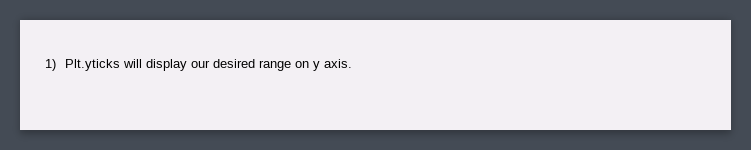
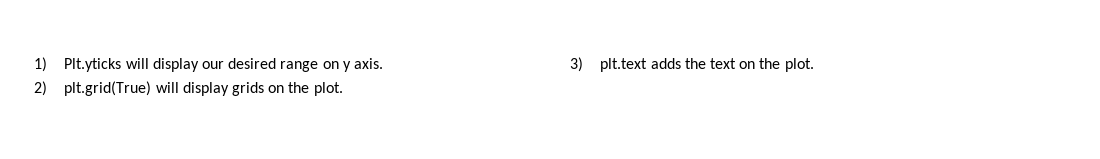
+ 2) plt.grid(True) will display grids on the plot.
+ 3) plt.text adds the text on the plot.

